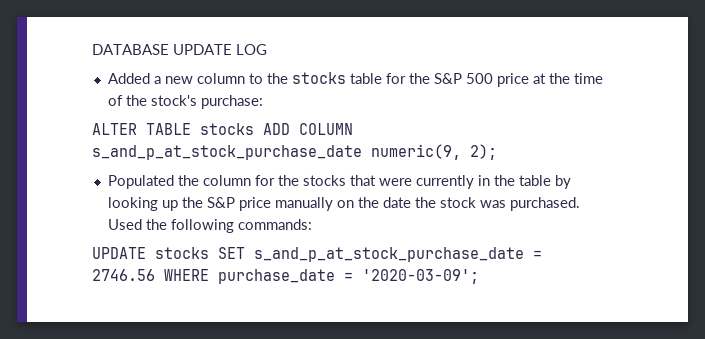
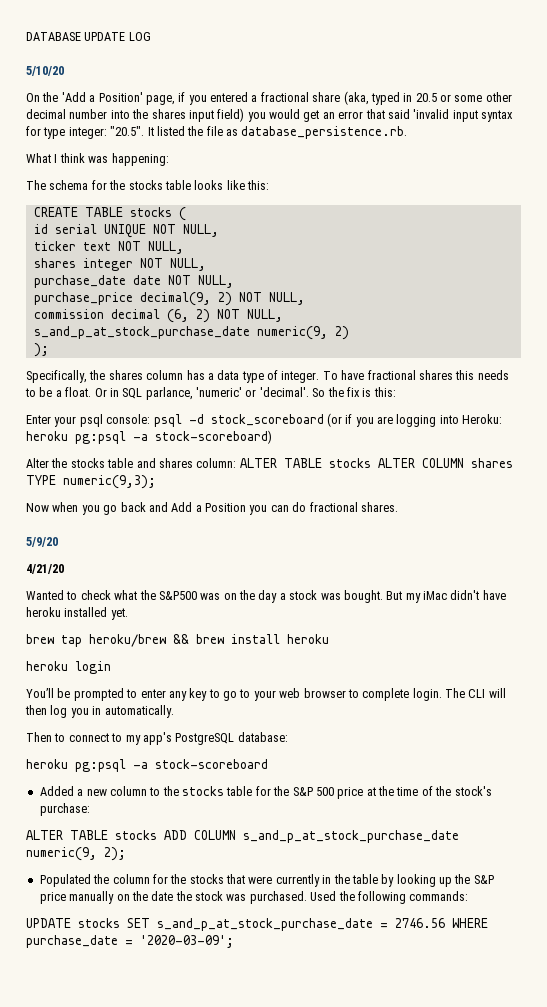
+ 5/10/20
+ On the 'Add a Position' page, if you entered a fractional share (aka, typed in 20.5 or some other decimal number into the shares input field) you would get an error that said 'invalid input syntax for type integer: "20.5". It listed the file as database_persistence.rb.
+ What I think was happening:
+ The schema for the stocks table looks like this:
+ CREATE TABLE stocks (
+ id serial UNIQUE NOT NULL,
+ ticker text NOT NULL,
+ shares integer NOT NULL,
+ purchase_date date NOT NULL,
+ purchase_price decimal(9, 2) NOT NULL,
+ commission decimal (6, 2) NOT NULL,
+ s_and_p_at_stock_purchase_date numeric(9, 2)
+ );
+ Specifically, the shares column has a data type of integer. To have fractional shares this needs to be a float. Or in SQL parlance, 'numeric' or 'decimal'. So the fix is this:
+ Enter your psql console: psql -d stock_scoreboard (or if you are logging into Heroku: heroku pg:psql -a stock-scoreboard)
+ Alter the stocks table and shares column: ALTER TABLE stocks ALTER COLUMN shares TYPE numeric(9,3);
+ Now when you go back and Add a Position you can do fractional shares.
+ 5/9/20
+ 4/21/20
+ Wanted to check what the S&P500 was on the day a stock was bought. But my iMac didn't have heroku installed yet.
+ brew tap heroku/brew && brew install heroku
+ heroku login
+ You’ll be prompted to enter any key to go to your web browser to complete login. The CLI will then log you in automatically.
+ Then to connect to my app's PostgreSQL database:
+ heroku pg:psql -a stock-scoreboard

